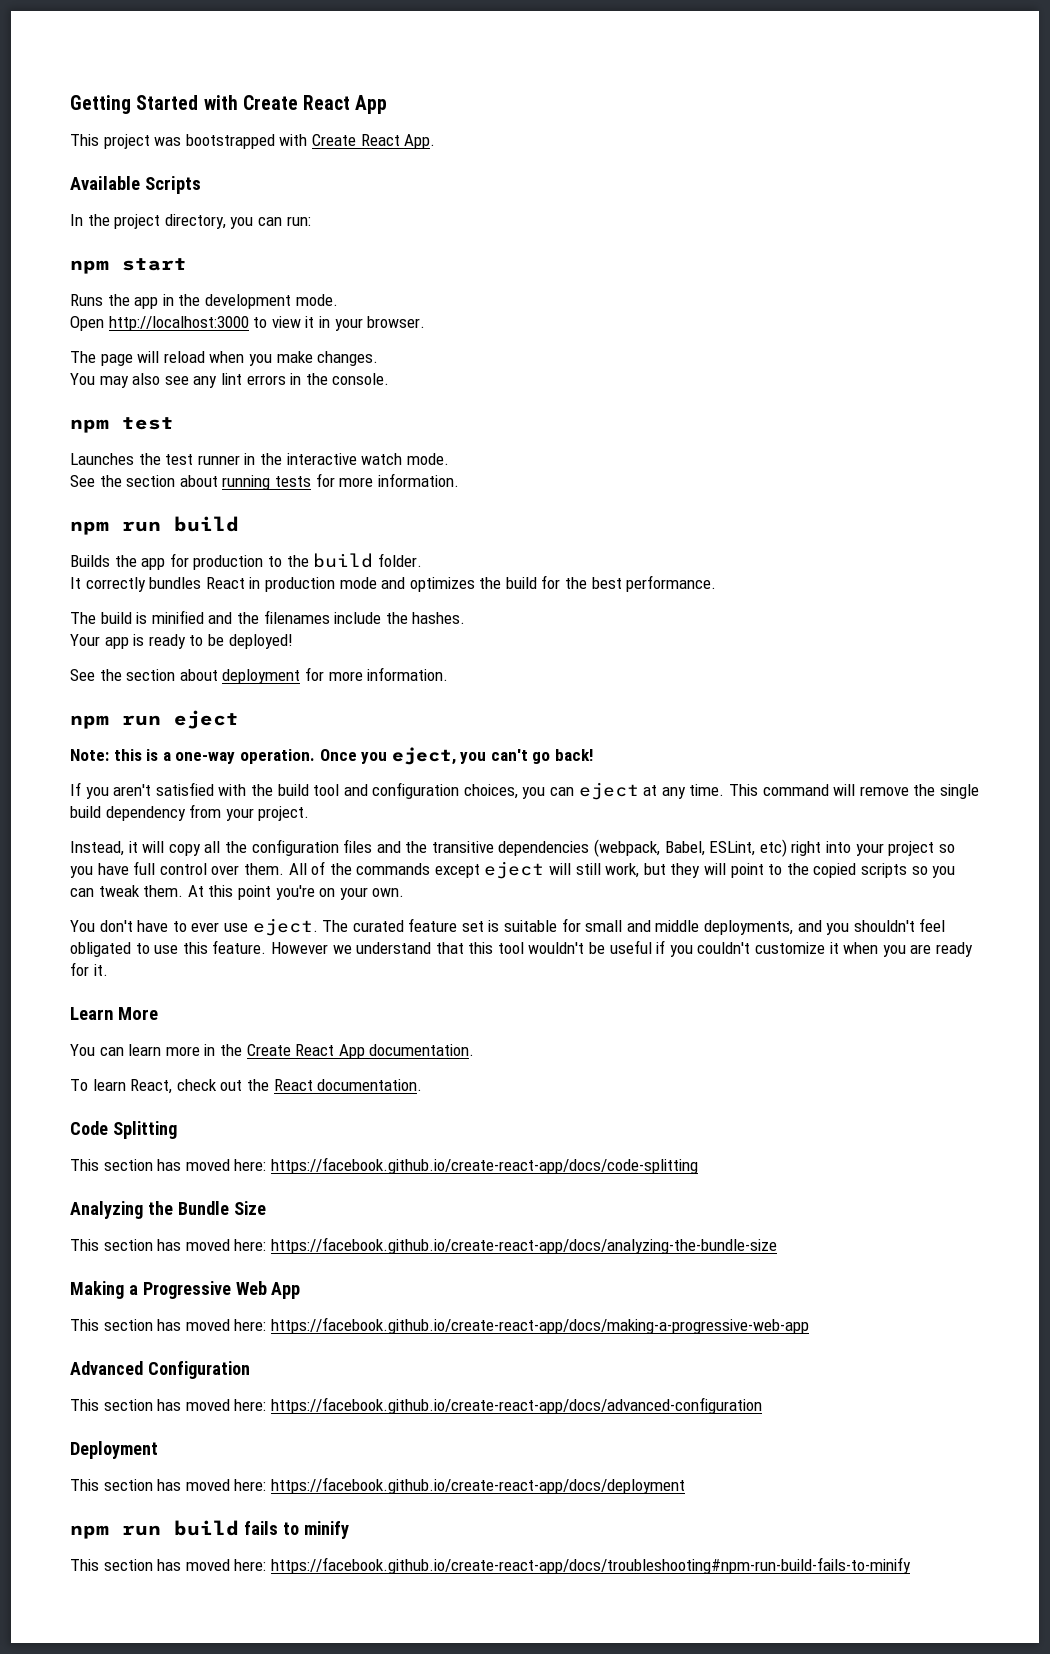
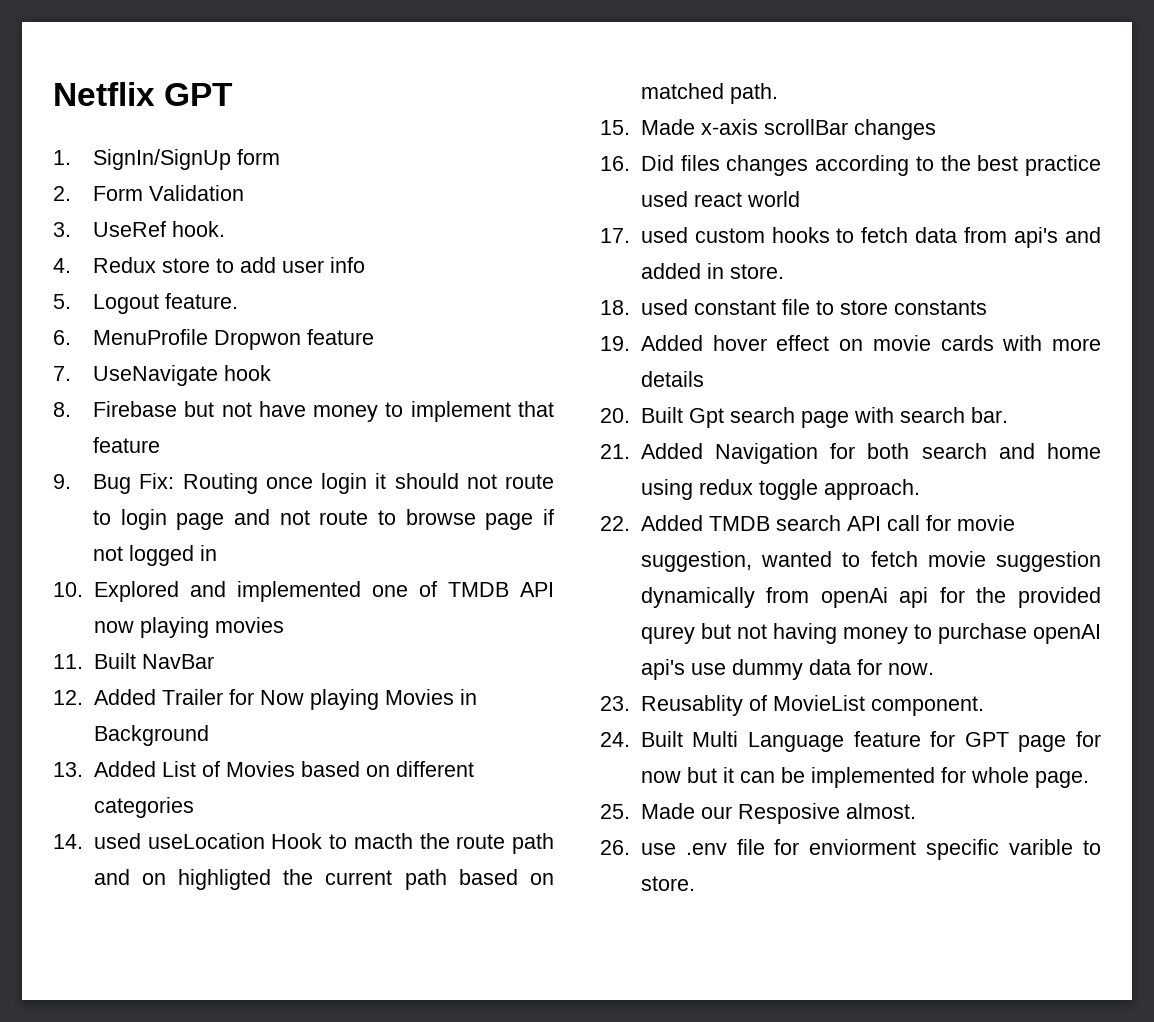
- Getting Started with Create React App
- This project was bootstrapped with Create React App.
- Available Scripts
- In the project directory, you can run:
- npm start
- Runs the app in the development mode.
- Open http://localhost:3000 to view it in your browser.
- The page will reload when you make changes.
- You may also see any lint errors in the console.
- npm test
- Launches the test runner in the interactive watch mode.
- See the section about running tests for more information.
- npm run build
- Builds the app for production to the build folder.
- It correctly bundles React in production mode and optimizes the build for the best performance.
- The build is minified and the filenames include the hashes.
- Your app is ready to be deployed!
- See the section about deployment for more information.
- npm run eject
- Note: this is a one-way operation. Once you eject, you can't go back!
- If you aren't satisfied with the build tool and configuration choices, you can eject at any time. This command will remove the single build dependency from your project.
- Instead, it will copy all the configuration files and the transitive dependencies (webpack, Babel, ESLint, etc) right into your project so you have full control over them. All of the commands except eject will still work, but they will point to the copied scripts so you can tweak them. At this point you're on your own.
- You don't have to ever use eject. The curated feature set is suitable for small and middle deployments, and you shouldn't feel obligated to use this feature. However we understand that this tool wouldn't be useful if you couldn't customize it when you are ready for it.
- Learn More
- You can learn more in the Create React App documentation.
- To learn React, check out the React documentation.
- Code Splitting
- This section has moved here: https://facebook.github.io/create-react-app/docs/code-splitting
- Analyzing the Bundle Size
- This section has moved here: https://facebook.github.io/create-react-app/docs/analyzing-the-bundle-size
- Making a Progressive Web App
- This section has moved here: https://facebook.github.io/create-react-app/docs/making-a-progressive-web-app
- Advanced Configuration
- This section has moved here: https://facebook.github.io/create-react-app/docs/advanced-configuration
- Deployment
- This section has moved here: https://facebook.github.io/create-react-app/docs/deployment
- npm run build fails to minify
- This section has moved here: https://facebook.github.io/create-react-app/docs/troubleshooting#npm-run-build-fails-to-minify
+ Netflix GPT
+ 1. SignIn/SignUp form
+ 2. Form Validation
+ 3. UseRef hook.
+ 4. Redux store to add user info
+ 5. Logout feature.
+ 6. MenuProfile Dropwon feature
+ 7. UseNavigate hook
+ 8. Firebase but not have money to implement that feature
+ 9. Bug Fix: Routing once login it should not route to login page and not route to browse page if not logged in
+ 10. Explored and implemented one of TMDB API now playing movies
+ 11. Built NavBar
+ 12. Added Trailer for Now playing Movies in Background
+ 13. Added List of Movies based on different categories
+ 14. used useLocation Hook to macth the route path and on highligted the current path based on matched path.
+ 15. Made x-axis scrollBar changes
+ 16. Did files changes according to the best practice used react world
+ 17. used custom hooks to fetch data from api's and added in store.
+ 18. used constant file to store constants
+ 19. Added hover effect on movie cards with more details
+ 20. Built Gpt search page with search bar.
+ 21. Added Navigation for both search and home using redux toggle approach.
+ 22. Added TMDB search API call for movie suggestion, wanted to fetch movie suggestion dynamically from openAi api for the provided qurey but not having money to purchase openAI api's use dummy data for now.
+ 23. Reusablity of MovieList component.
+ 24. Built Multi Language feature for GPT page for now but it can be implemented for whole page.
+ 25. Made our Resposive almost.
+ 26. use .env file for enviorment specific varible to store.

